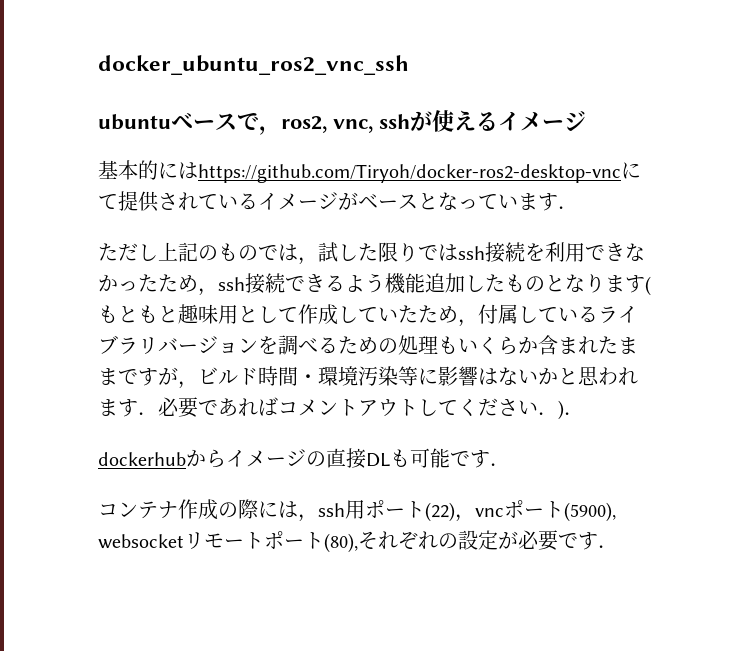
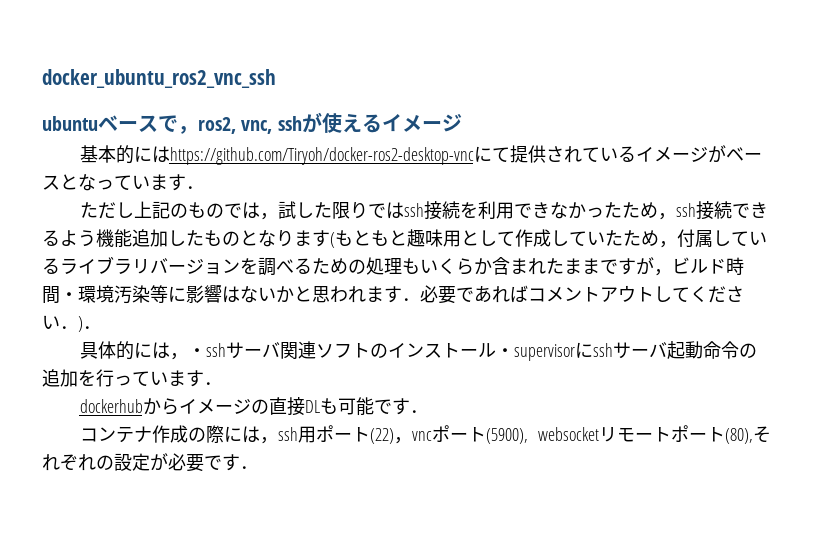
+ 具体的には，・sshサーバ関連ソフトのインストール・supervisorにsshサーバ起動命令の追加を行っています．

